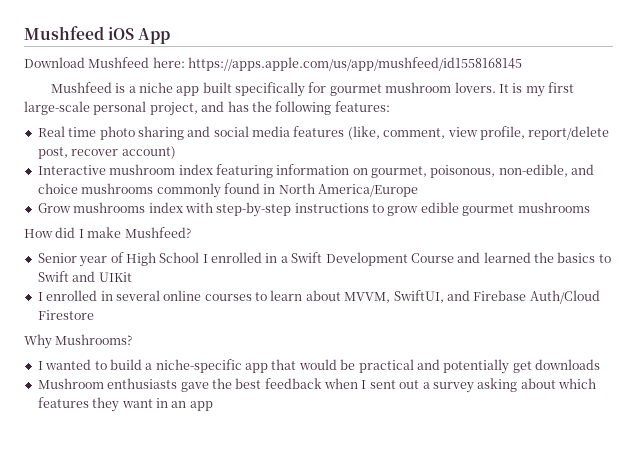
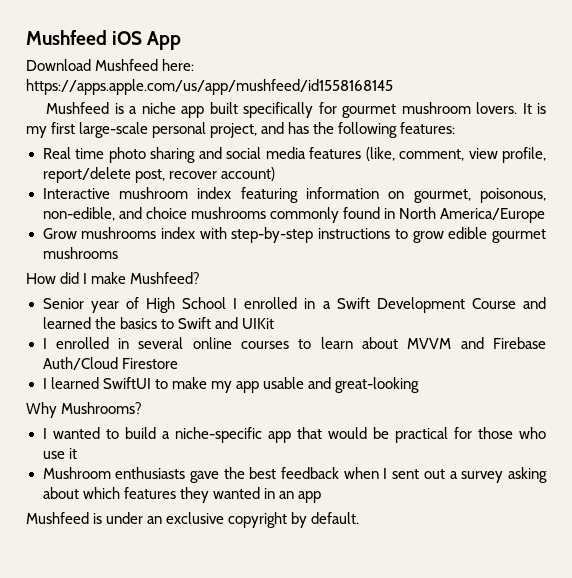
- I enrolled in several online courses to learn about MVVM, SwiftUI, and Firebase Auth/Cloud Firestore
+ I enrolled in several online courses to learn about MVVM and Firebase Auth/Cloud Firestore
+ I learned SwiftUI to make my app usable and great-looking
- I wanted to build a niche-specific app that would be practical and potentially get downloads
+ I wanted to build a niche-specific app that would be practical for those who use it
- Mushroom enthusiasts gave the best feedback when I sent out a survey asking about which features they want in an app
+ Mushroom enthusiasts gave the best feedback when I sent out a survey asking about which features they wanted in an app
+ Mushfeed is under an exclusive copyright by default.

